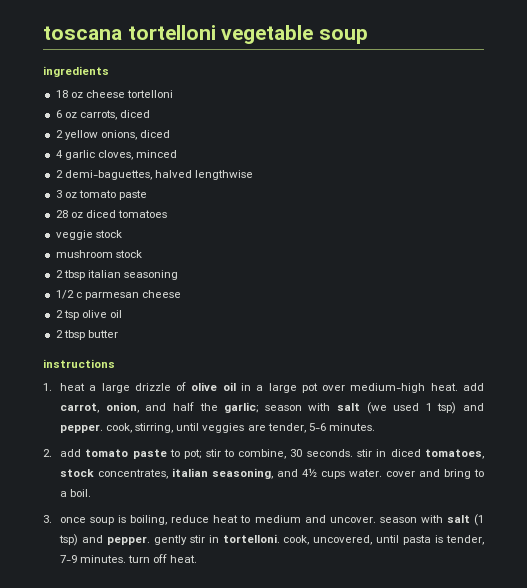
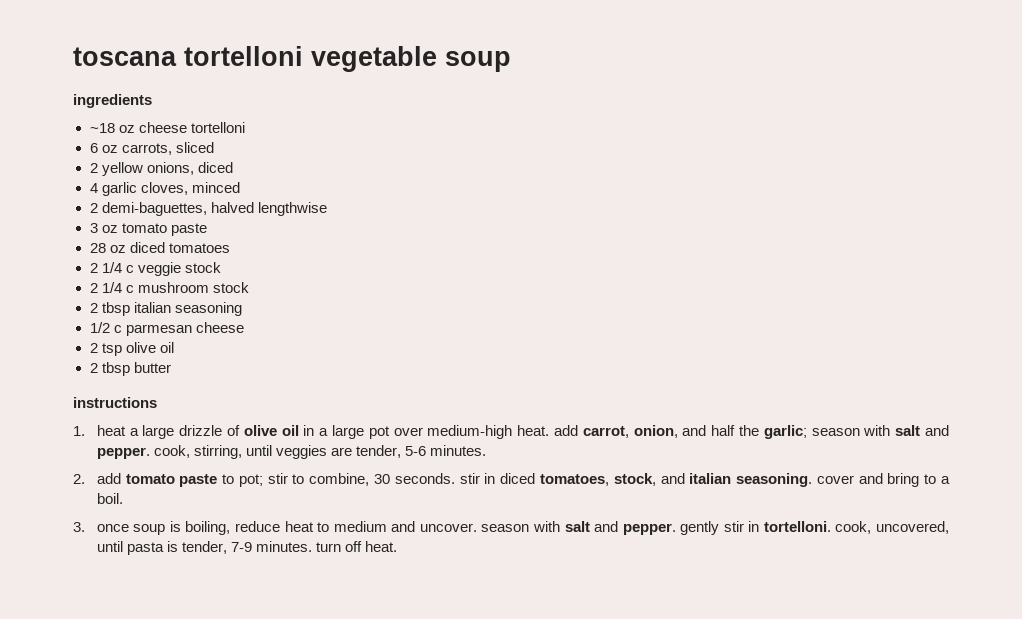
- 18 oz cheese tortelloni
+ ~18 oz cheese tortelloni
- 6 oz carrots, diced
+ 6 oz carrots, sliced
- veggie stock
+ 2 1/4 c veggie stock
- mushroom stock
+ 2 1/4 c mushroom stock
- 1. heat a large drizzle of olive oil in a large pot over medium-high heat. add carrot, onion, and half the garlic; season with salt (we used 1 tsp) and pepper. cook, stirring, until veggies are tender, 5-6 minutes.
+ 1. heat a large drizzle of olive oil in a large pot over medium-high heat. add carrot, onion, and half the garlic; season with salt and pepper. cook, stirring, until veggies are tender, 5-6 minutes.
- 2. add tomato paste to pot; stir to combine, 30 seconds. stir in diced tomatoes, stock concentrates, italian seasoning, and 4½ cups water. cover and bring to a boil.
+ 2. add tomato paste to pot; stir to combine, 30 seconds. stir in diced tomatoes, stock, and italian seasoning. cover and bring to a boil.
- 3. once soup is boiling, reduce heat to medium and uncover. season with salt (1 tsp) and pepper. gently stir in tortelloni. cook, uncovered, until pasta is tender, 7-9 minutes. turn off heat.
+ 3. once soup is boiling, reduce heat to medium and uncover. season with salt and pepper. gently stir in tortelloni. cook, uncovered, until pasta is tender, 7-9 minutes. turn off heat.

